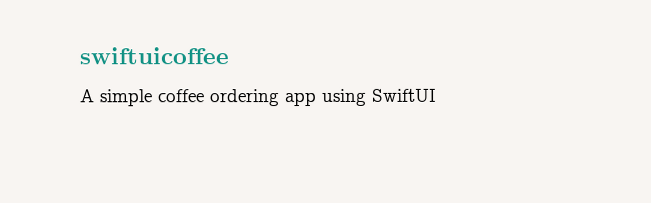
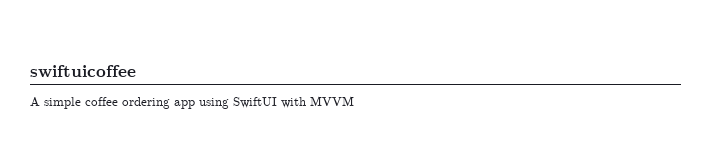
- A simple coffee ordering app using SwiftUI
+ A simple coffee ordering app using SwiftUI with MVVM

